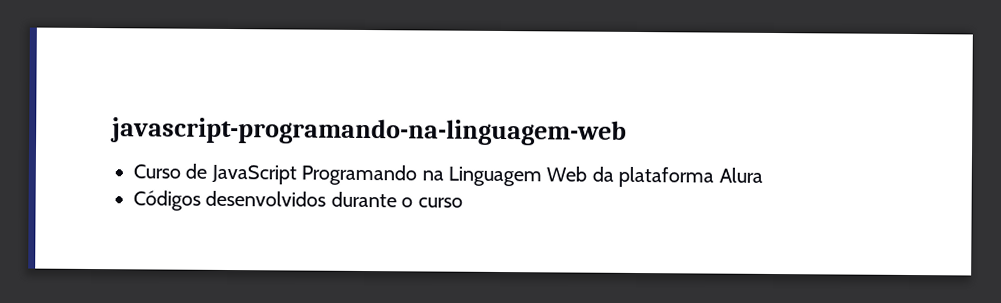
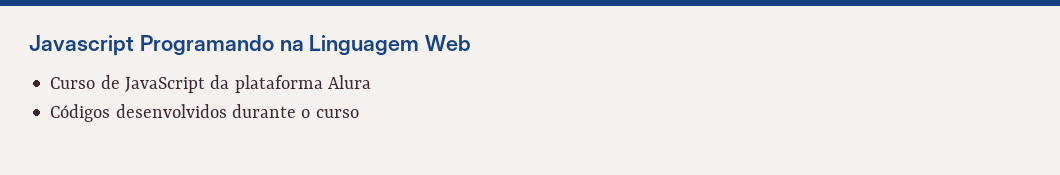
- javascript-programando-na-linguagem-web
+ Javascript Programando na Linguagem Web
- Curso de JavaScript Programando na Linguagem Web da plataforma Alura
+ Curso de JavaScript da plataforma Alura

